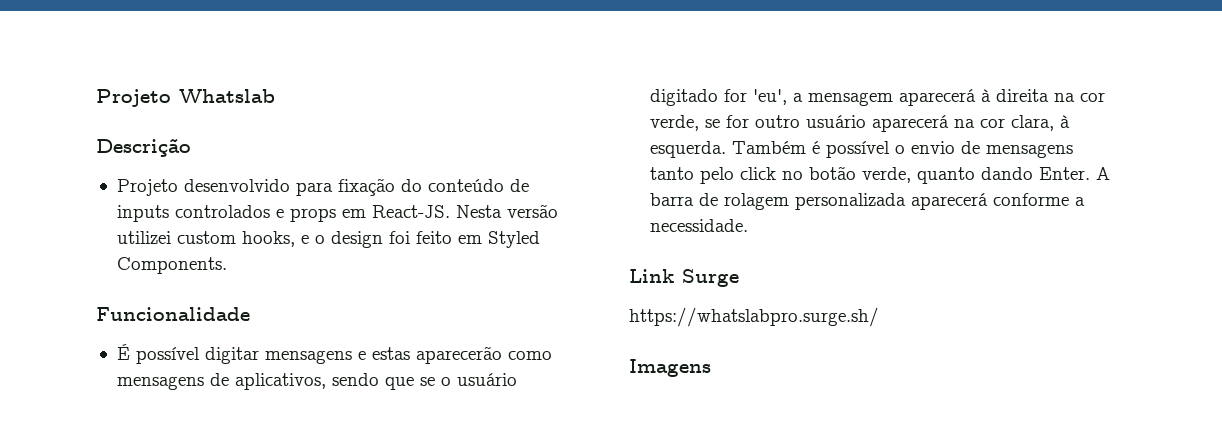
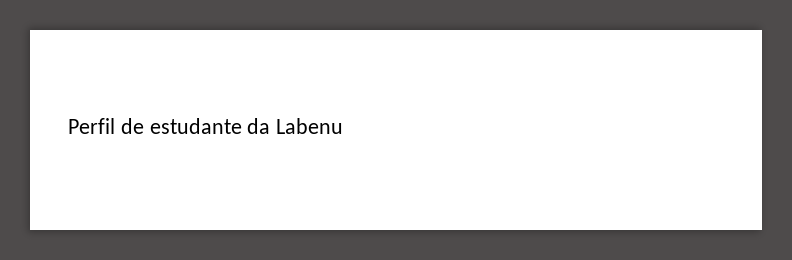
- Projeto Whatslab
- Descrição
- Projeto desenvolvido para fixação do conteúdo de inputs controlados e props em React-JS. Nesta versão utilizei custom hooks, e o design foi feito em Styled Components.
- Funcionalidade
- É possível digitar mensagens e estas aparecerão como mensagens de aplicativos, sendo que se o usuário digitado for 'eu', a mensagem aparecerá à direita na cor verde, se for outro usuário aparecerá na cor clara, à esquerda. Também é possível o envio de mensagens tanto pelo click no botão verde, quanto dando Enter. A barra de rolagem personalizada aparecerá conforme a necessidade.
- Link Surge
- https://whatslabpro.surge.sh/
- Imagens
+ Perfil de estudante da Labenu

